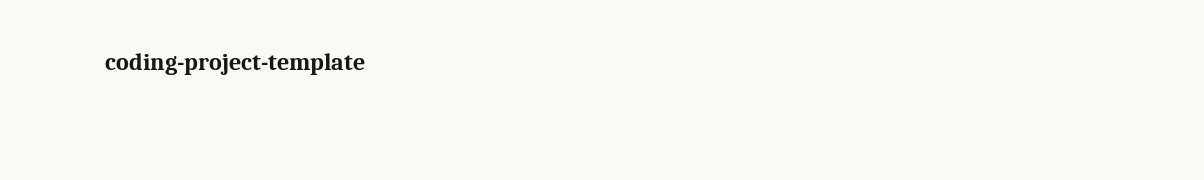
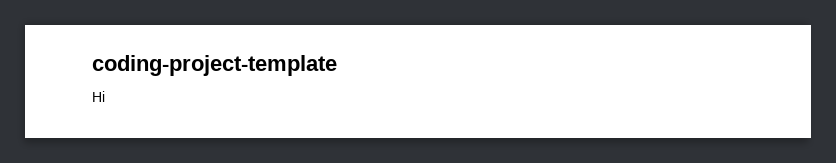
+ Hi

